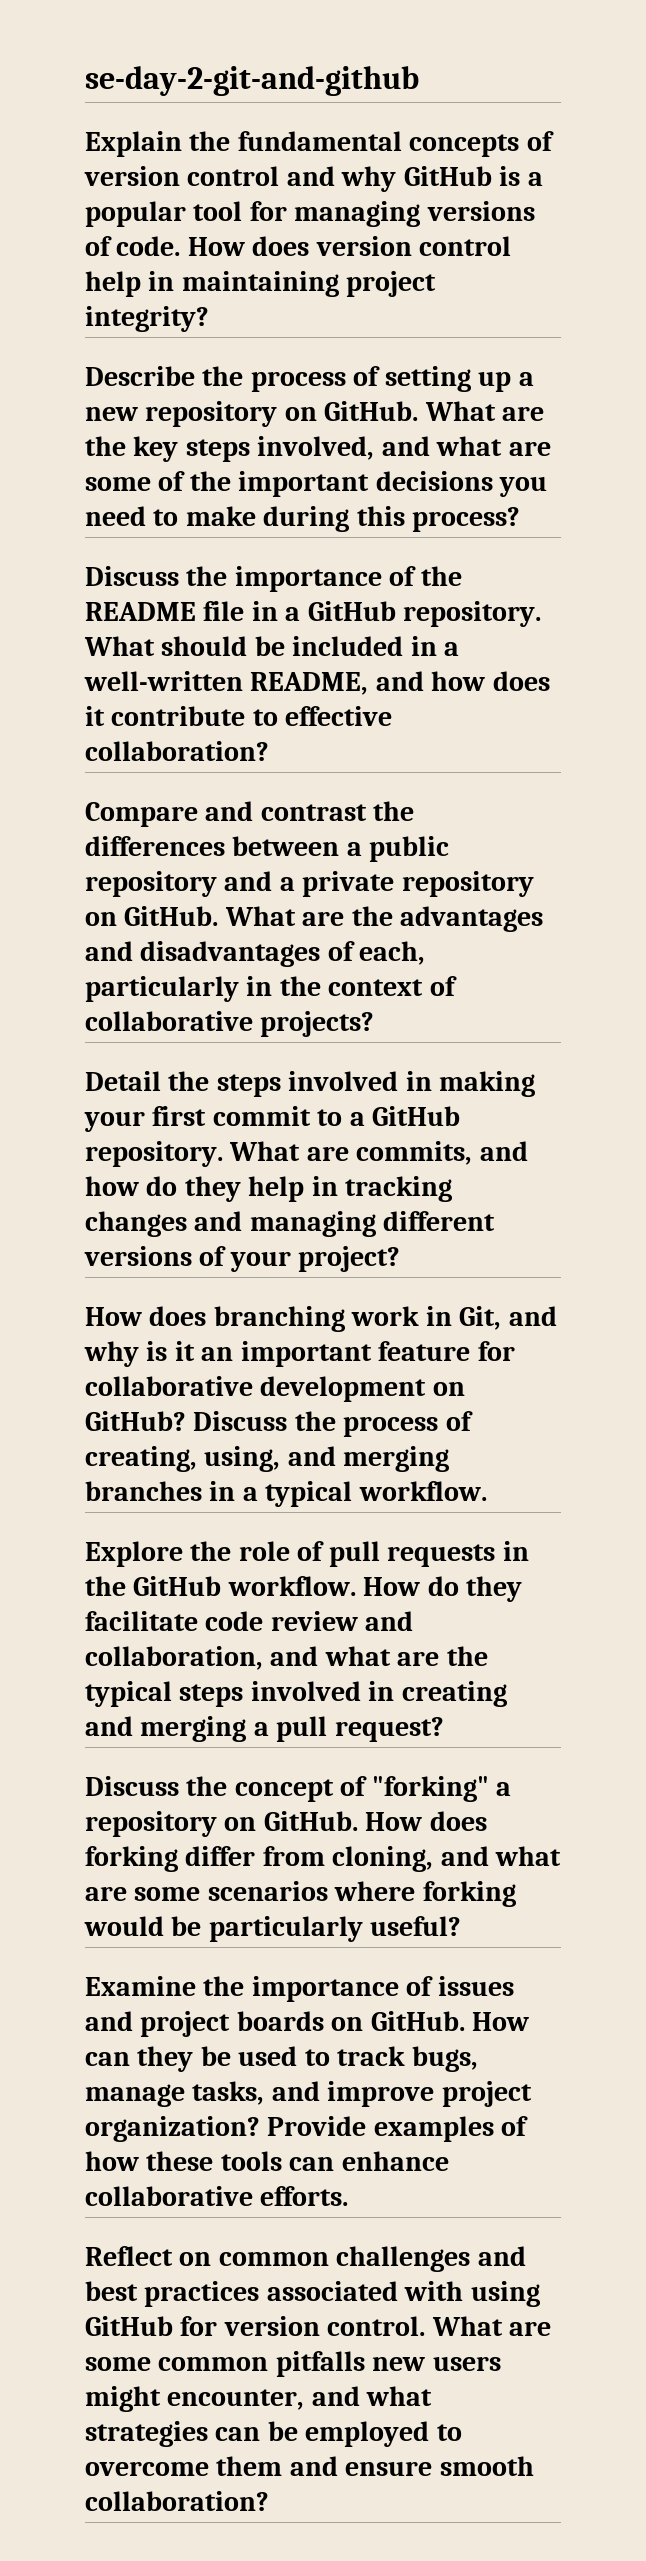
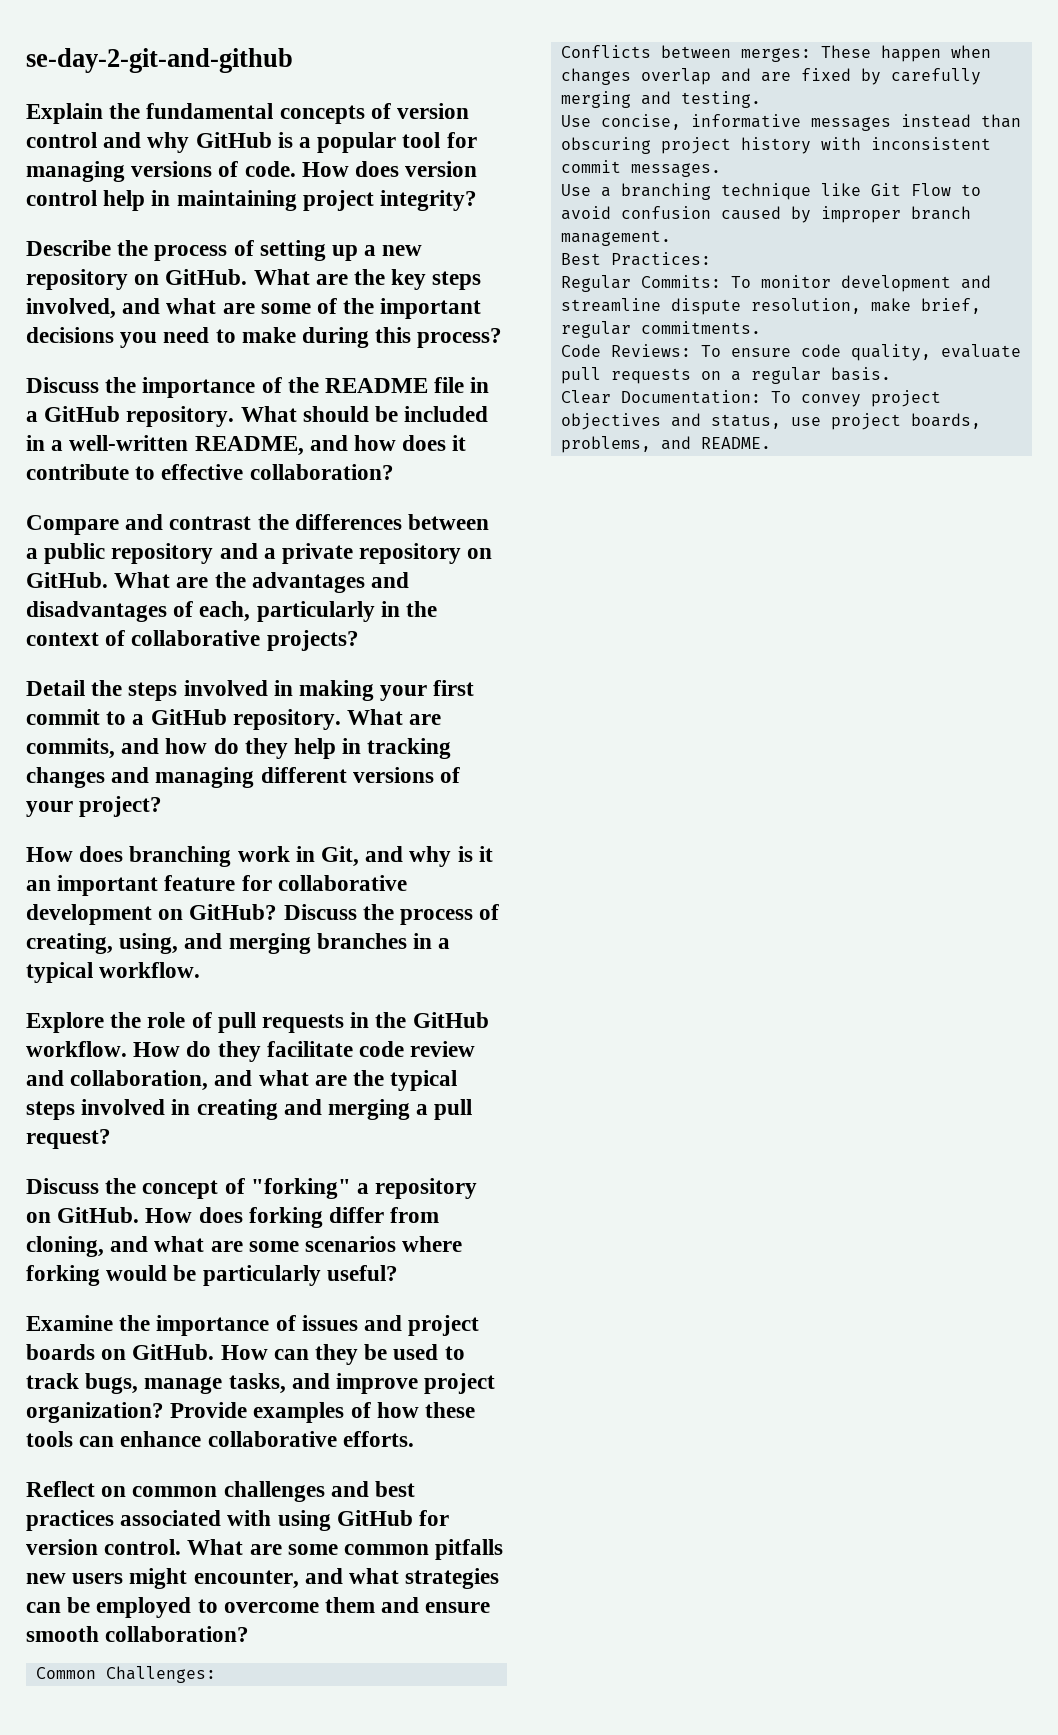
+ Common Challenges:
+ Conflicts between merges: These happen when changes overlap and are fixed by carefully merging and testing.
+ Use concise, informative messages instead than obscuring project history with inconsistent commit messages.
+ Use a branching technique like Git Flow to avoid confusion caused by improper branch management.
+ Best Practices:
+ Regular Commits: To monitor development and streamline dispute resolution, make brief, regular commitments.
+ Code Reviews: To ensure code quality, evaluate pull requests on a regular basis.
+ Clear Documentation: To convey project objectives and status, use project boards, problems, and README.

